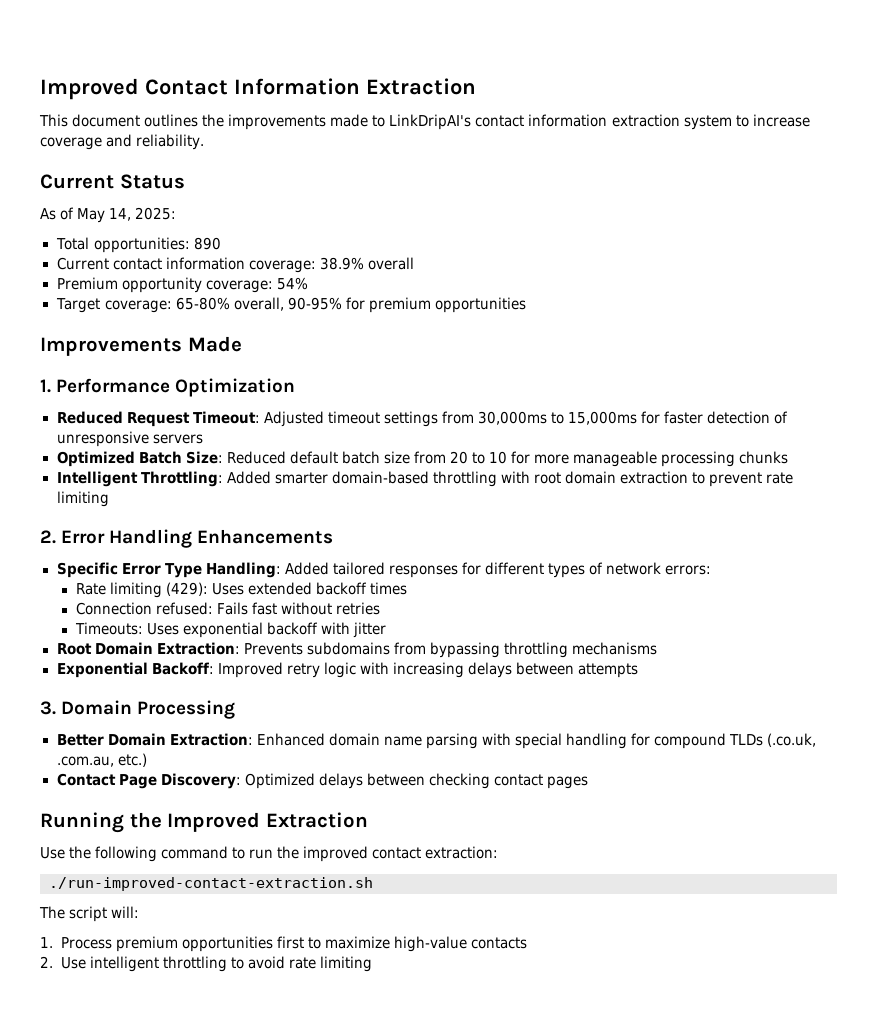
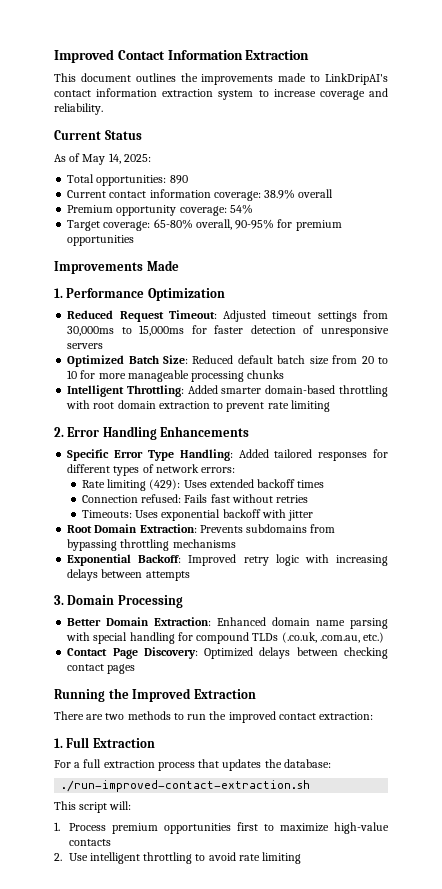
- Use the following command to run the improved contact extraction:
+ There are two methods to run the improved contact extraction:
+ 1. Full Extraction
+ For a full extraction process that updates the database:
- The script will:
+ This script will:

